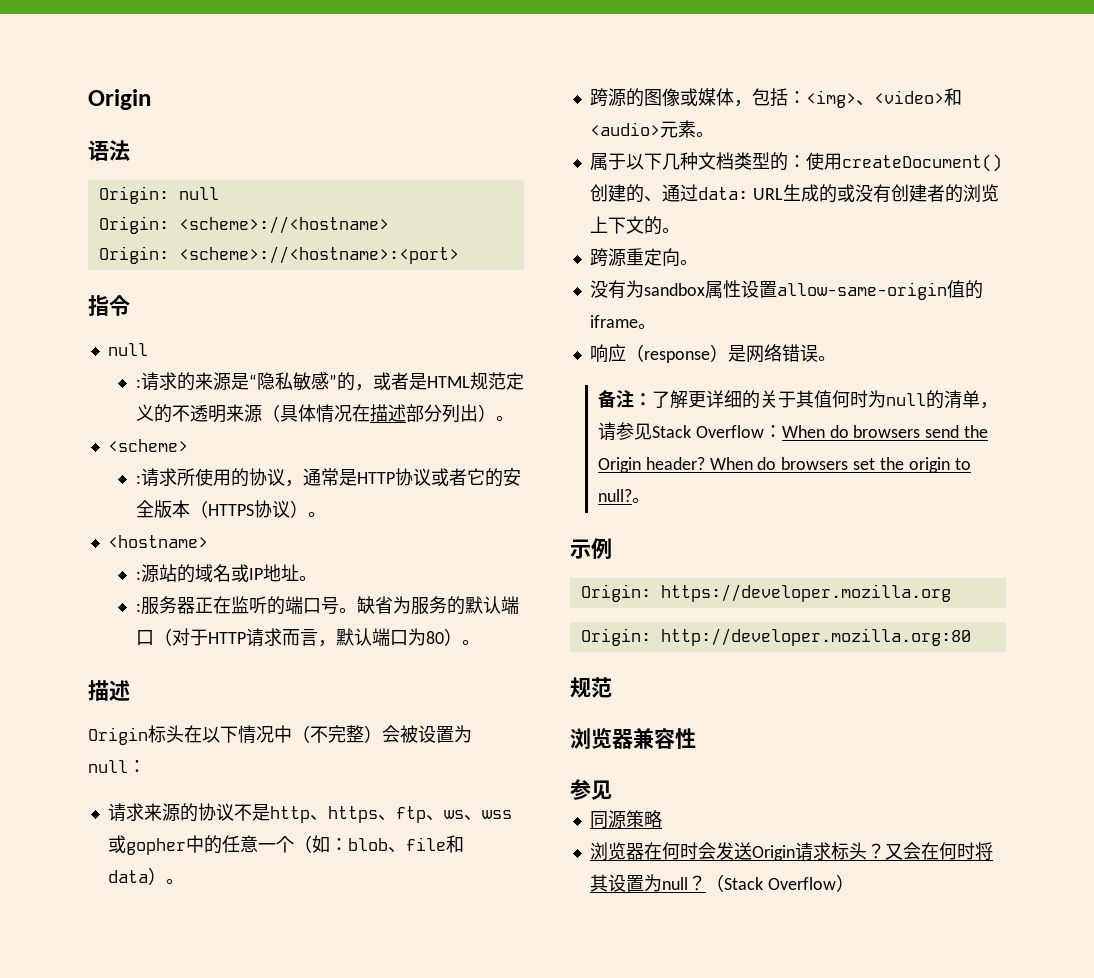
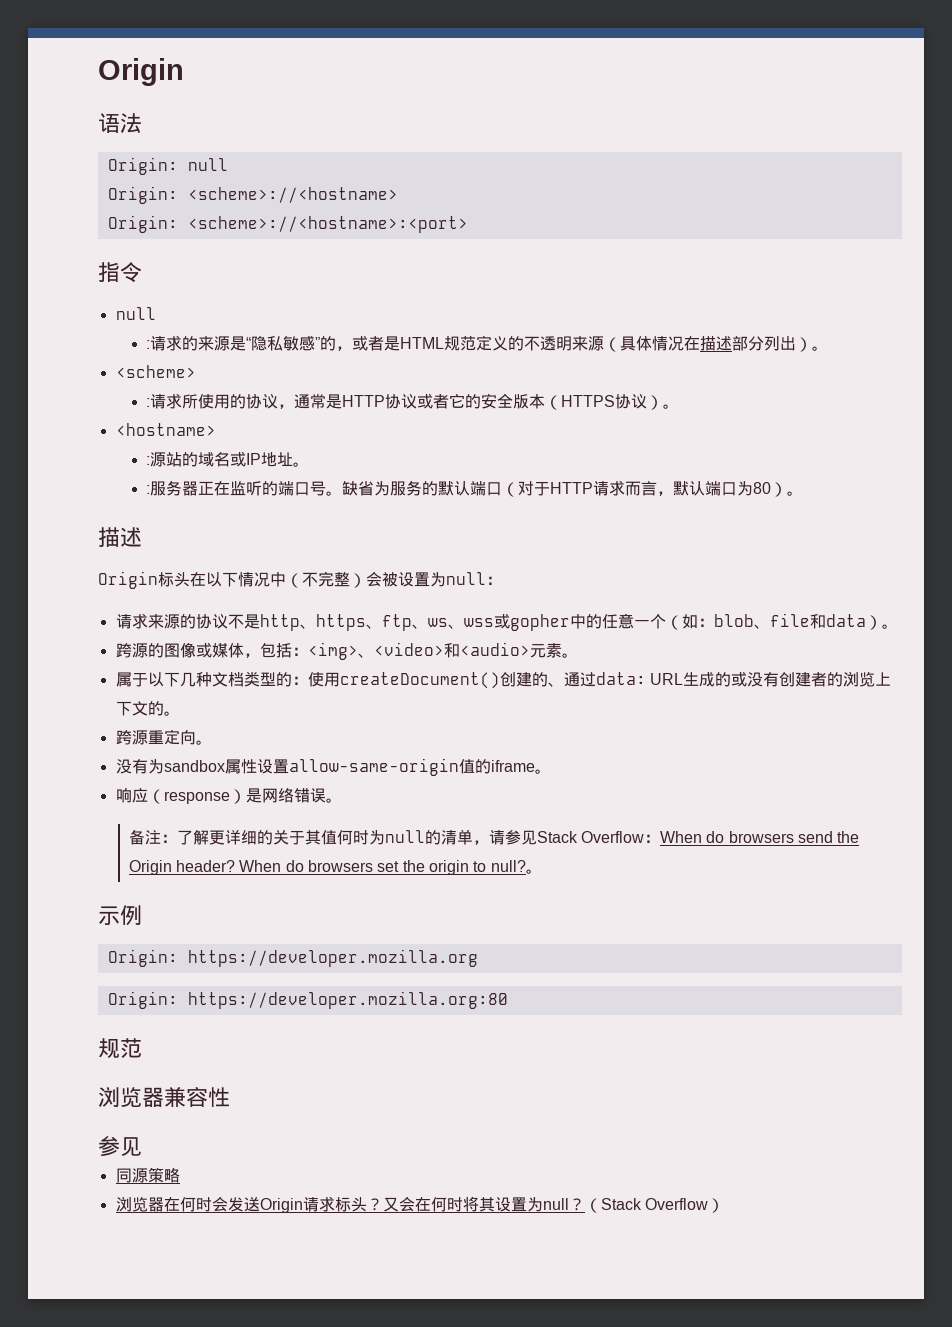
- Origin: http://developer.mozilla.org:80
+ Origin: https://developer.mozilla.org:80

